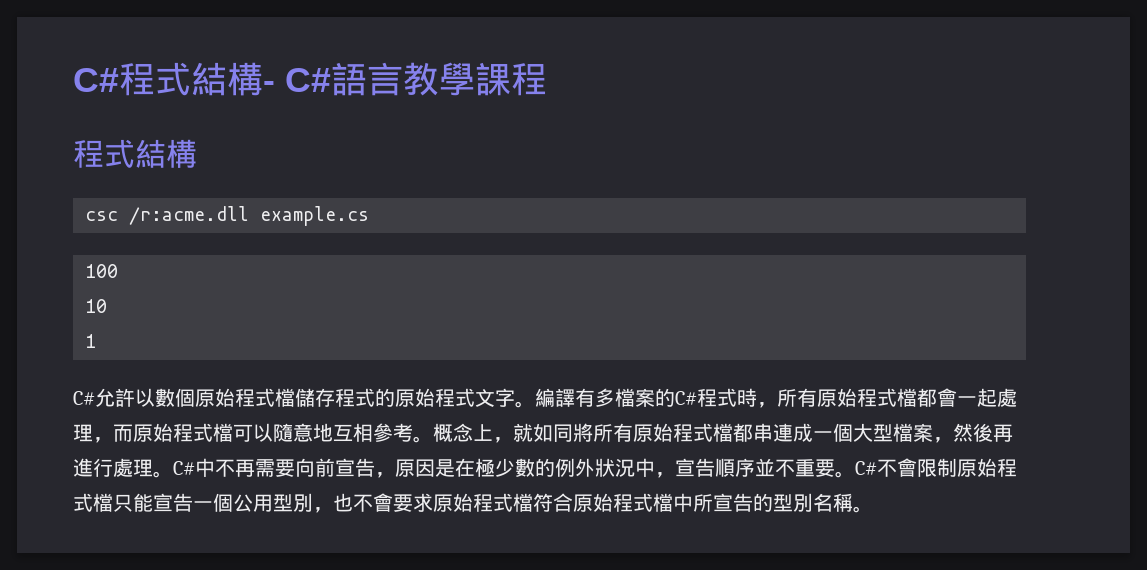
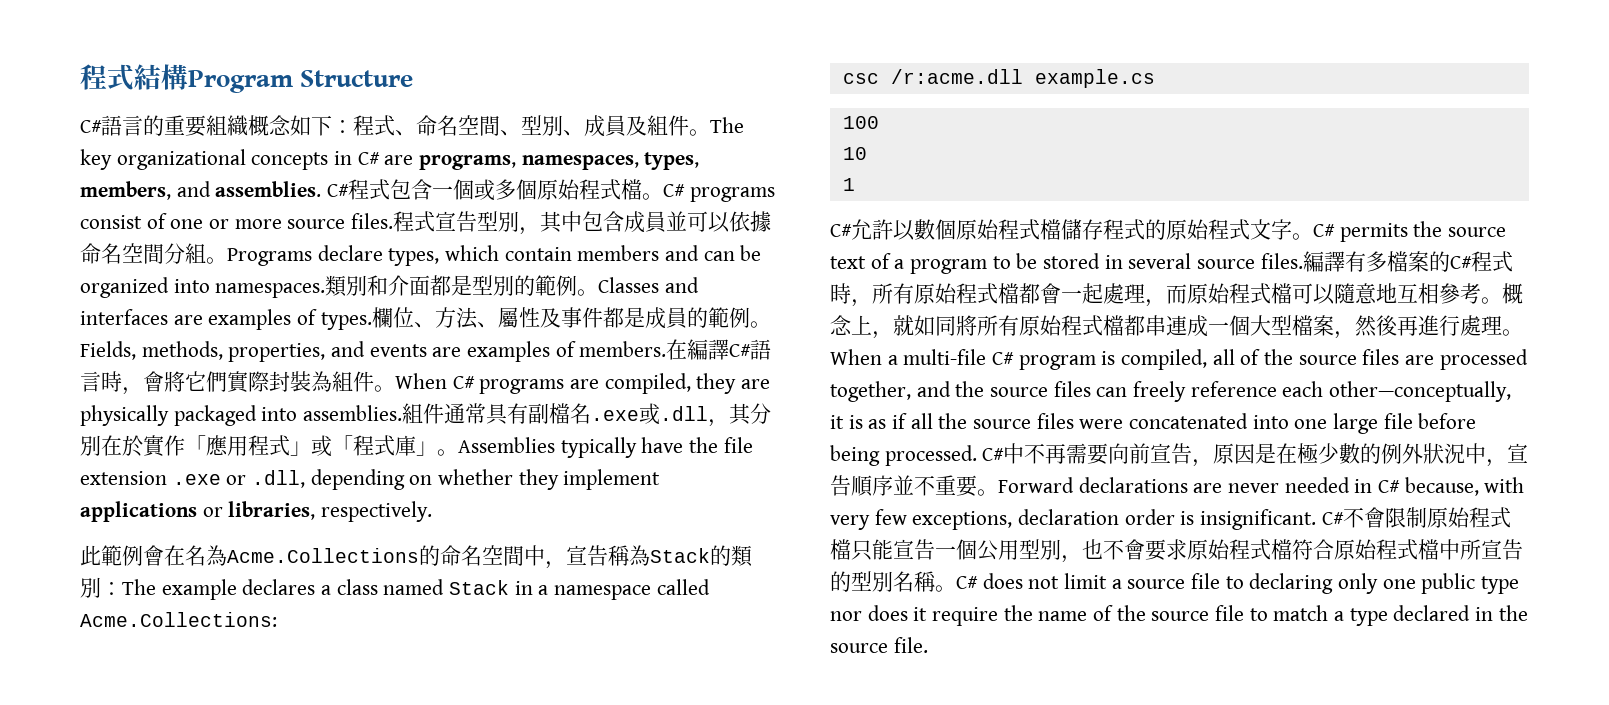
- C#程式結構- C#語言教學課程
- 程式結構
+ 程式結構Program Structure
+ C#語言的重要組織概念如下：程式、命名空間、型別、成員及組件。The key organizational concepts in C# are programs, namespaces, types, members, and assemblies. C#程式包含一個或多個原始程式檔。C# programs consist of one or more source files.程式宣告型別，其中包含成員並可以依據命名空間分組。Programs declare types, which contain members and can be organized into namespaces.類別和介面都是型別的範例。Classes and interfaces are examples of types.欄位、方法、屬性及事件都是成員的範例。Fields, methods, properties, and events are examples of members.在編譯C#語言時，會將它們實際封裝為組件。When C# programs are compiled, they are physically packaged into assemblies.組件通常具有副檔名.exe或.dll，其分別在於實作「應用程式」或「程式庫」。Assemblies typically have the file extension .exe or .dll, depending on whether they implement applications or libraries, respectively.
+ 此範例會在名為Acme.Collections的命名空間中，宣告稱為Stack的類別：The example declares a class named Stack in a namespace called Acme.Collections:
+ C# permits the source text of a program to be stored in several source files.
+ When a multi-file C# program is compiled, all of the source files are processed together, and the source files can freely reference each other—conceptually, it is as if all the source files were concatenated into one large file before being processed.
+ Forward declarations are never needed in C# because, with very few exceptions, declaration order is insignificant.
+ C# does not limit a source file to declaring only one public type nor does it require the name of the source file to match a type declared in the source file.

